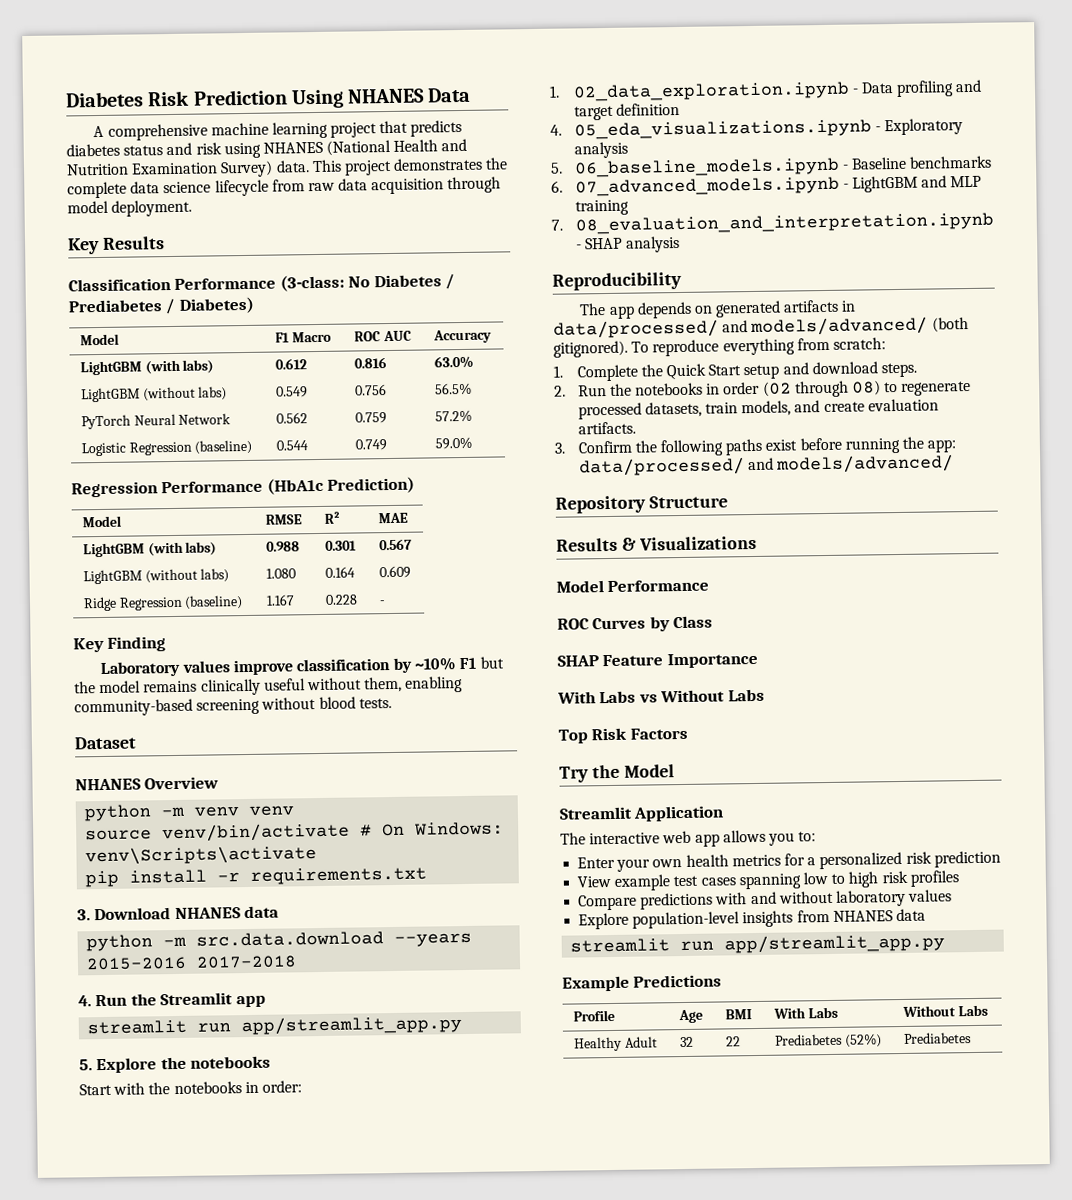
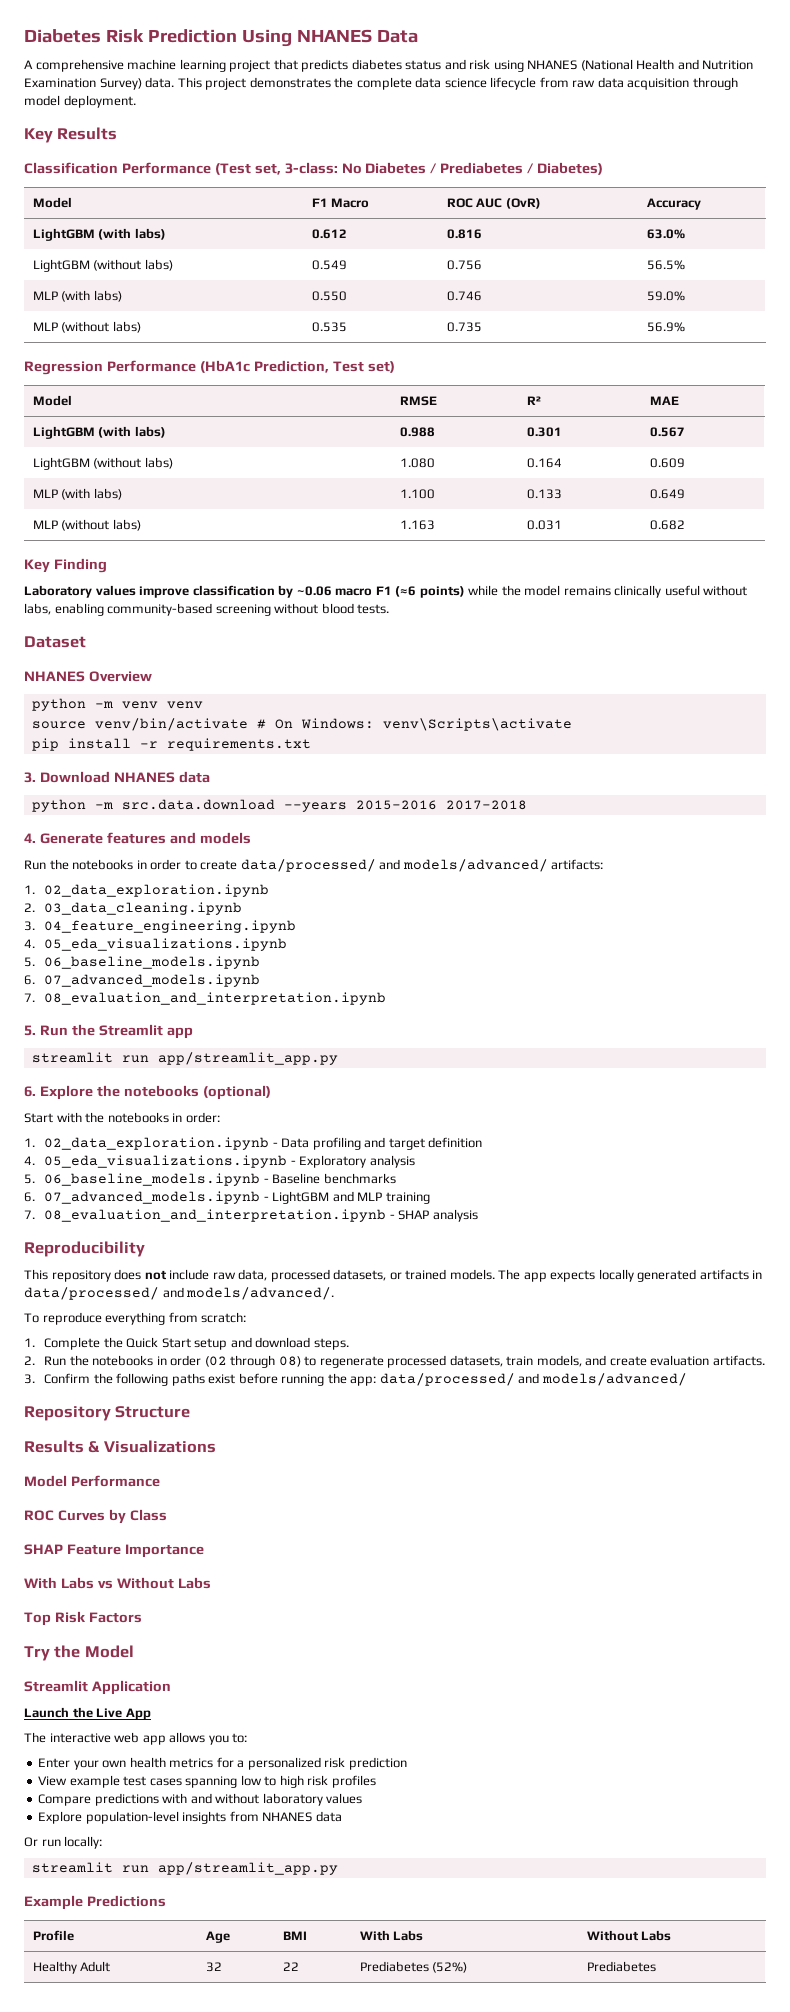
- Classification Performance (3-class: No Diabetes / Prediabetes / Diabetes)
+ Classification Performance (Test set, 3-class: No Diabetes / Prediabetes / Diabetes)
- Model | F1 Macro | ROC AUC | Accuracy
+ Model | F1 Macro | ROC AUC (OvR) | Accuracy
- PyTorch Neural Network | 0.562 | 0.759 | 57.2%
- Logistic Regression (baseline) | 0.544 | 0.749 | 59.0%
+ MLP (with labs) | 0.550 | 0.746 | 59.0%
+ MLP (without labs) | 0.535 | 0.735 | 56.9%
- Regression Performance (HbA1c Prediction)
+ Regression Performance (HbA1c Prediction, Test set)
- Ridge Regression (baseline) | 1.167 | 0.228 | -
+ MLP (with labs) | 1.100 | 0.133 | 0.649
+ MLP (without labs) | 1.163 | 0.031 | 0.682
- Laboratory values improve classification by ~10% F1 but the model remains clinically useful without them, enabling community-based screening without blood tests.
+ Laboratory values improve classification by ~0.06 macro F1 (≈6 points) while the model remains clinically useful without labs, enabling community-based screening without blood tests.
- 4. Run the Streamlit app
+ 4. Generate features and models
+ Run the notebooks in order to create data/processed/ and models/advanced/ artifacts:
+ 1. 02_data_exploration.ipynb
+ 2. 03_data_cleaning.ipynb
+ 3. 04_feature_engineering.ipynb
+ 4. 05_eda_visualizations.ipynb
+ 5. 06_baseline_models.ipynb
+ 6. 07_advanced_models.ipynb
+ 7. 08_evaluation_and_interpretation.ipynb
+ 5. Run the Streamlit app
- 5. Explore the notebooks
+ 6. Explore the notebooks (optional)
- The app depends on generated artifacts in data/processed/ and models/advanced/ (both gitignored). To reproduce everything from scratch:
+ This repository does not include raw data, processed datasets, or trained models. The app expects locally generated artifacts in data/processed/ and models/advanced/.
+ To reproduce everything from scratch:
+ Launch the Live App
+ Or run locally:

